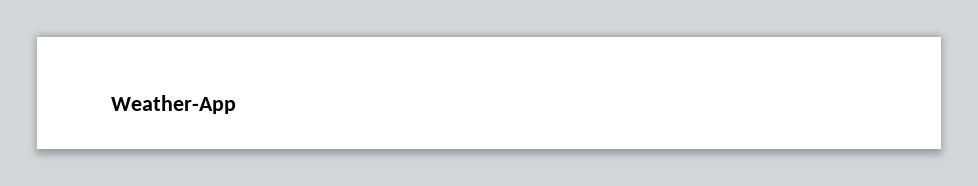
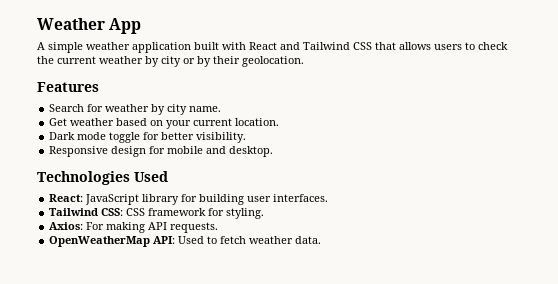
- Weather-App
+ Weather App
+ A simple weather application built with React and Tailwind CSS that allows users to check the current weather by city or by their geolocation.
+ Features
+ Search for weather by city name.
+ Get weather based on your current location.
+ Dark mode toggle for better visibility.
+ Responsive design for mobile and desktop.
+ Technologies Used
+ React: JavaScript library for building user interfaces.
+ Tailwind CSS: CSS framework for styling.
+ Axios: For making API requests.
+ OpenWeatherMap API: Used to fetch weather data.

